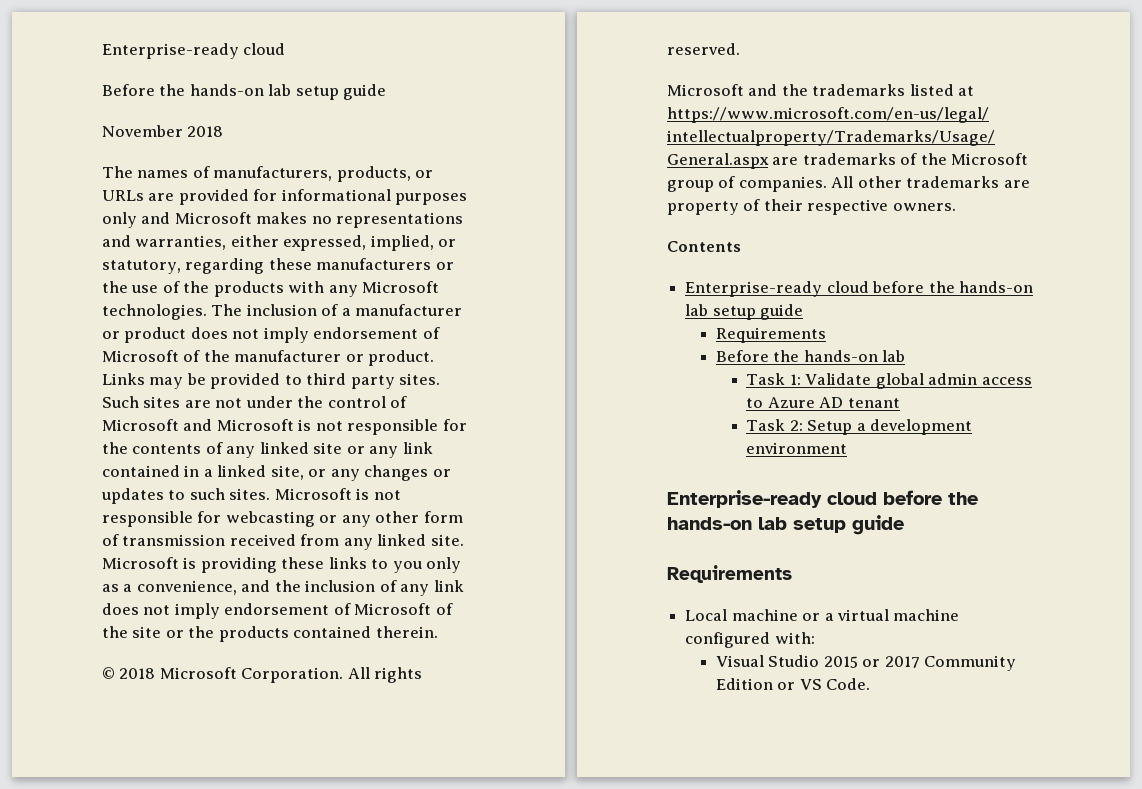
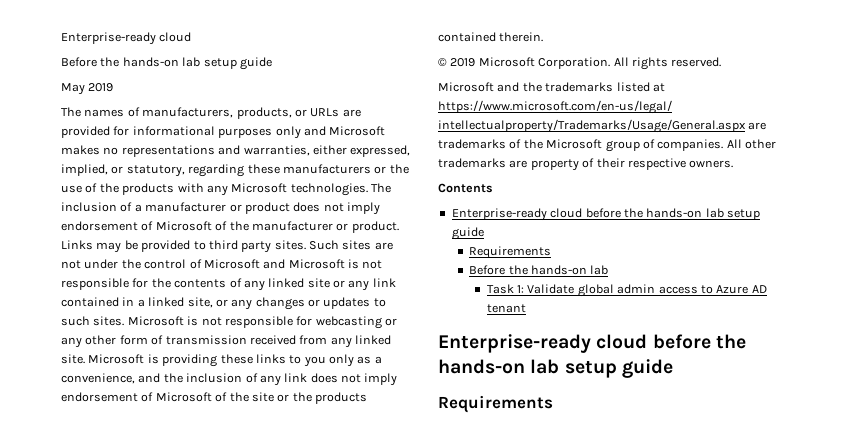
- November 2018
+ May 2019
- © 2018 Microsoft Corporation.
+ © 2019 Microsoft Corporation.
  Task 1: Validate global admin access to Azure AD tenant
- Task 2: Setup a development environment
  Enterprise-ready cloud before the hands-on lab setup guide
  Requirements
- Local machine or a virtual machine configured with:
- Visual Studio 2015 or 2017 Community Edition or VS Code.

